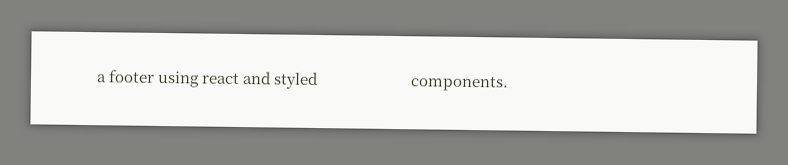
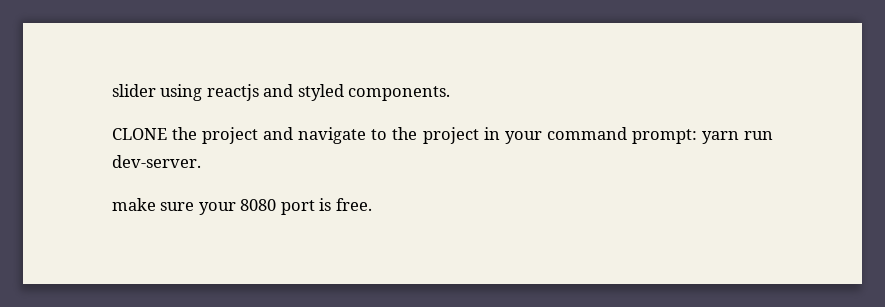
- a footer using react and styled components.
+ slider using reactjs and styled components.
+ CLONE the project and navigate to the project in your command prompt: yarn run dev-server.
+ make sure your 8080 port is free.

